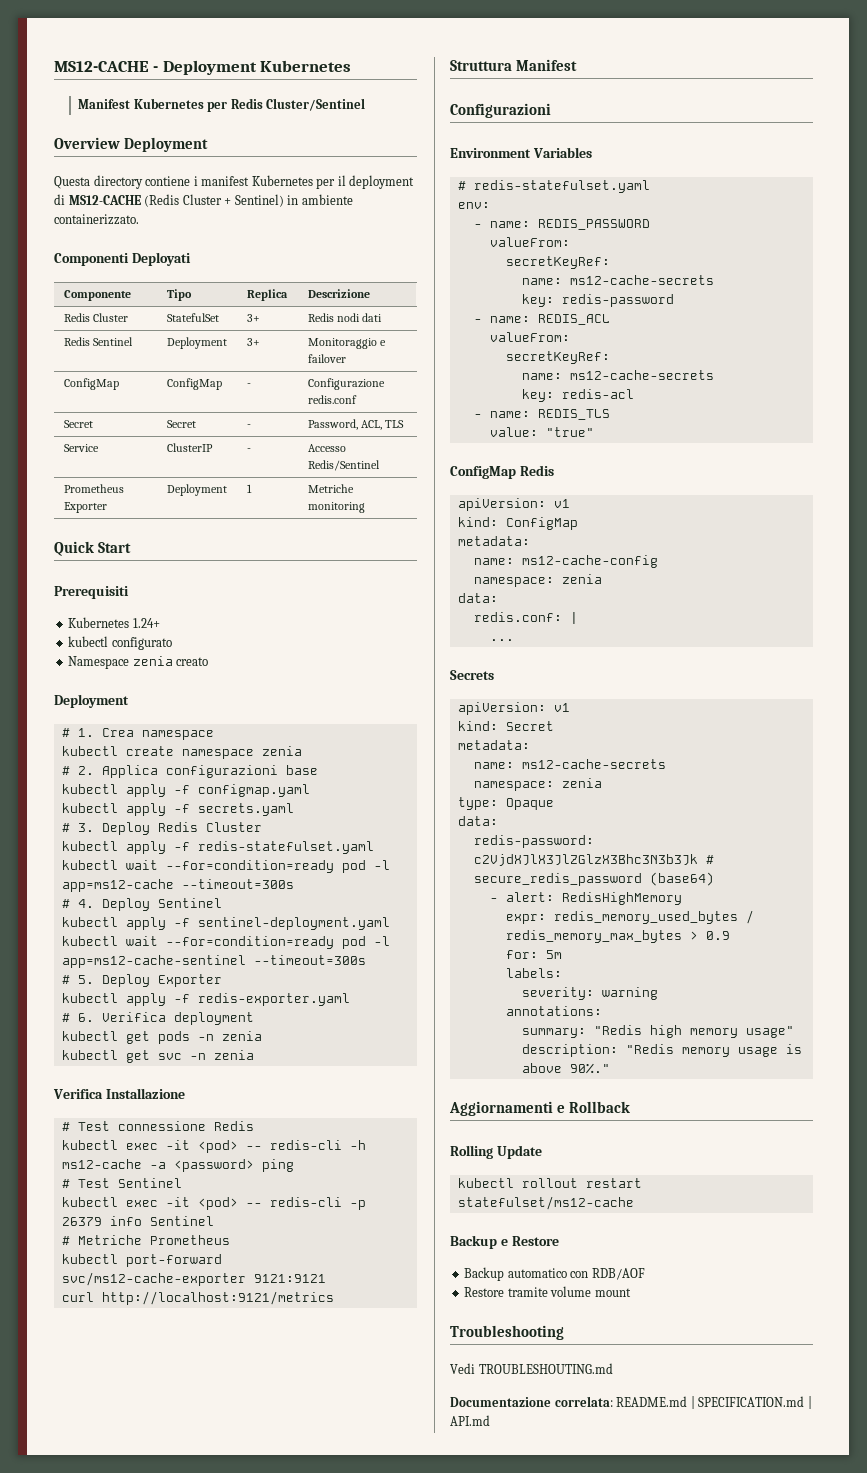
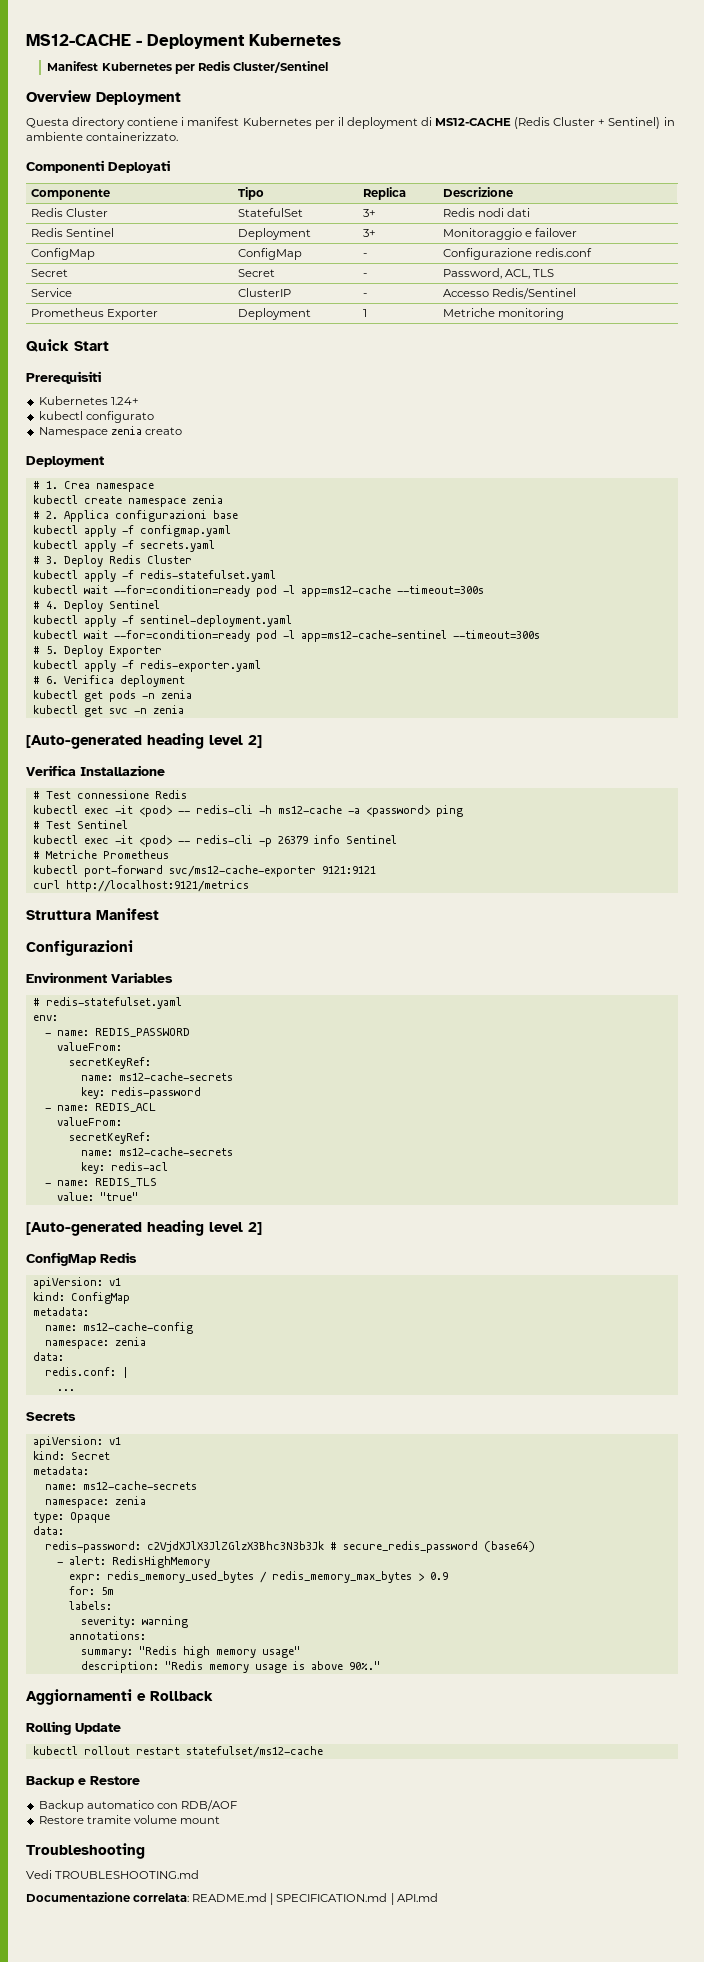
  kubectl get svc -n zenia
+ [Auto-generated heading level 2]
  value: "true"
+ [Auto-generated heading level 2]
- Vedi TROUBLESHOUTING.md
+ Vedi TROUBLESHOOTING.md

